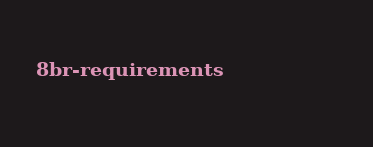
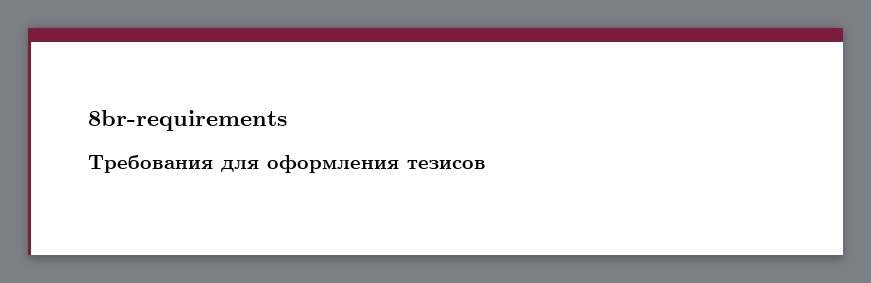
+ Требования для оформления тезисов

